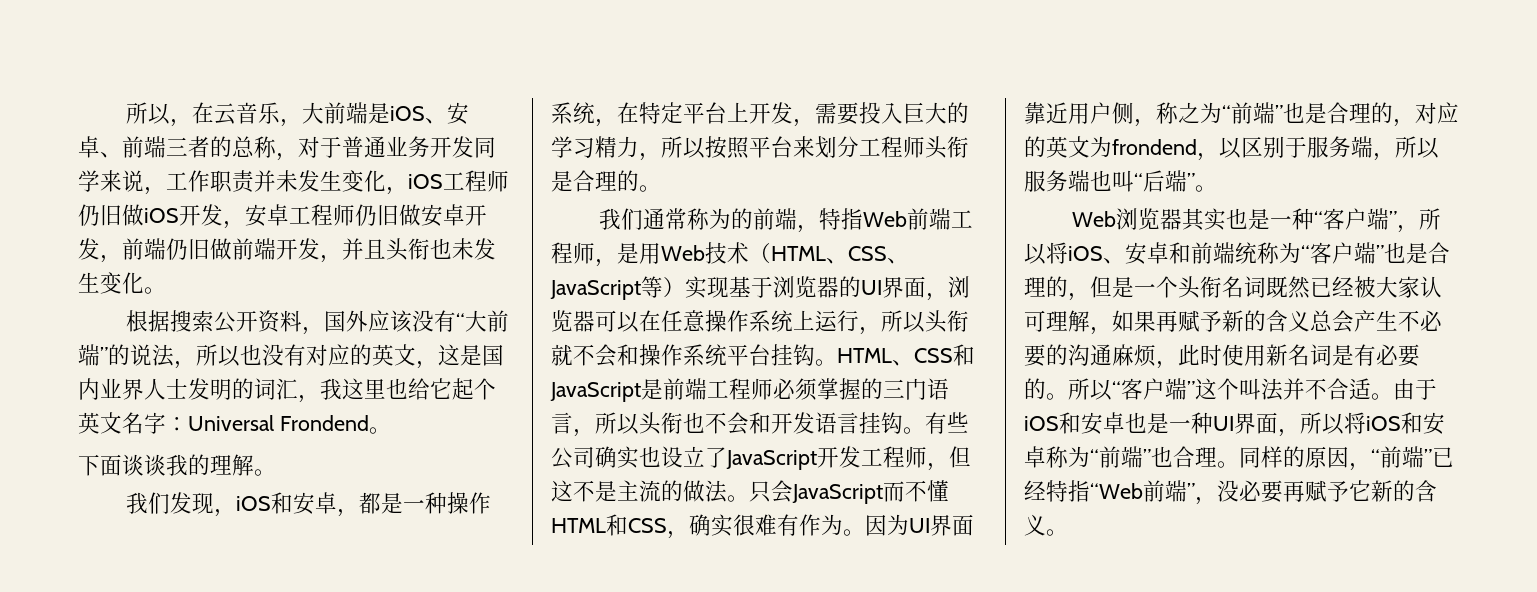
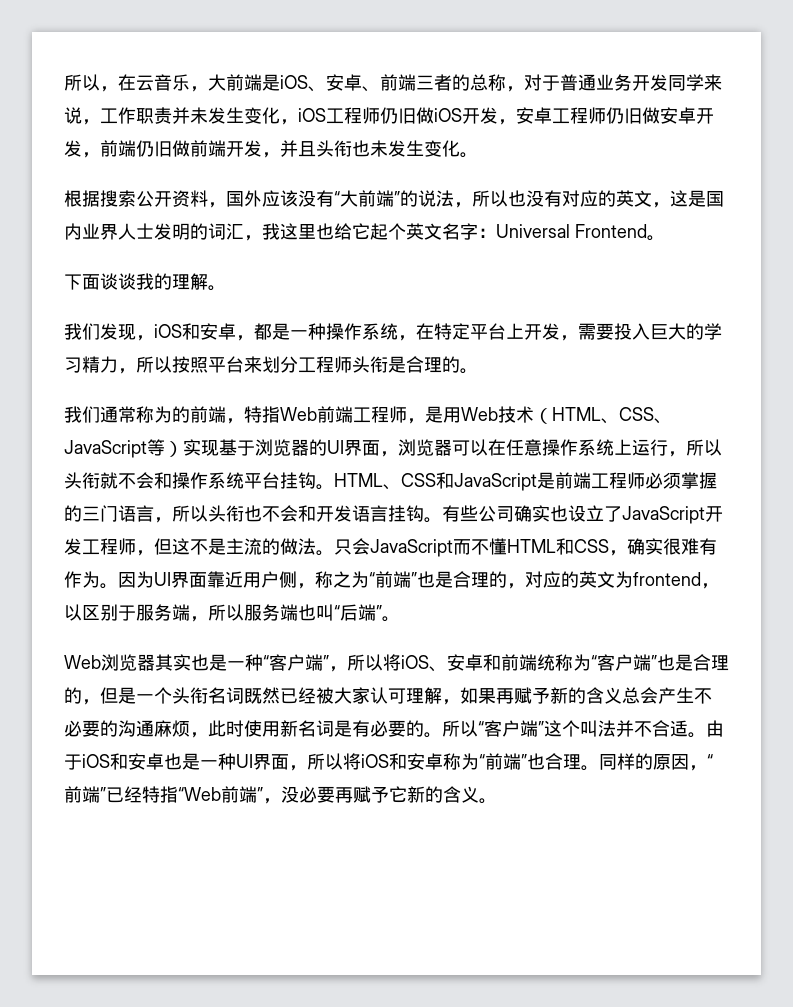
- 根据搜索公开资料，国外应该没有“大前端”的说法，所以也没有对应的英文，这是国内业界人士发明的词汇，我这里也给它起个英文名字：Universal Frondend。
+ 根据搜索公开资料，国外应该没有“大前端”的说法，所以也没有对应的英文，这是国内业界人士发明的词汇，我这里也给它起个英文名字：Universal Frontend。
- 因为UI界面靠近用户侧，称之为“前端”也是合理的，对应的英文为frondend，以区别于服务端，所以服务端也叫“后端”。
+ 因为UI界面靠近用户侧，称之为“前端”也是合理的，对应的英文为frontend，以区别于服务端，所以服务端也叫“后端”。

